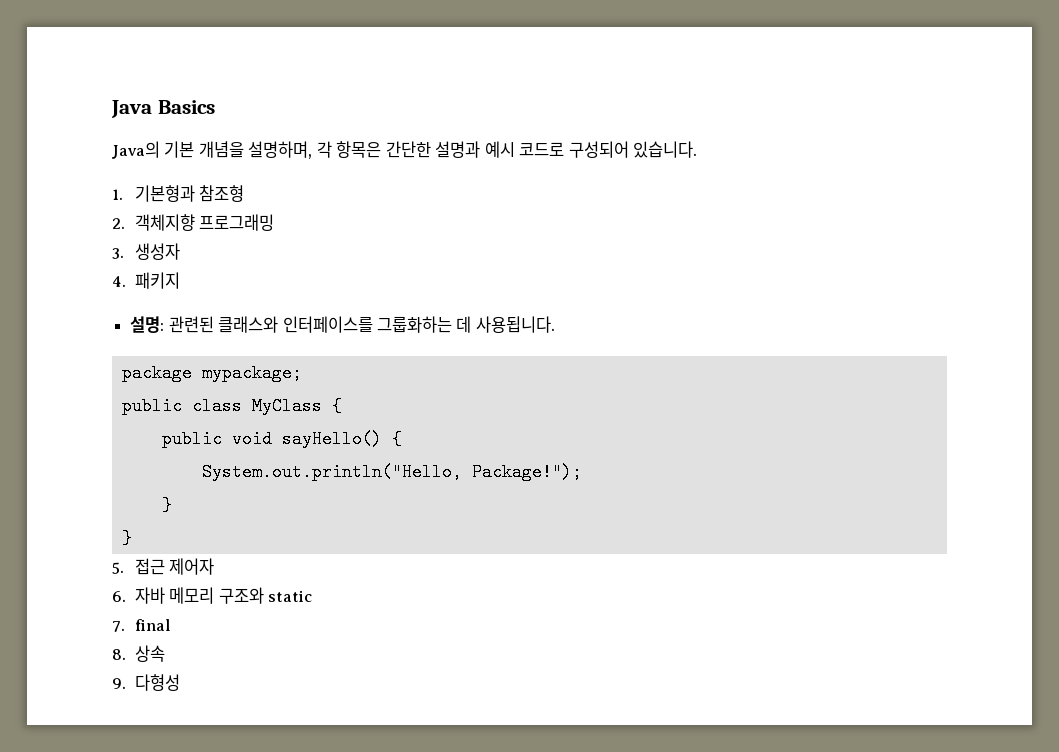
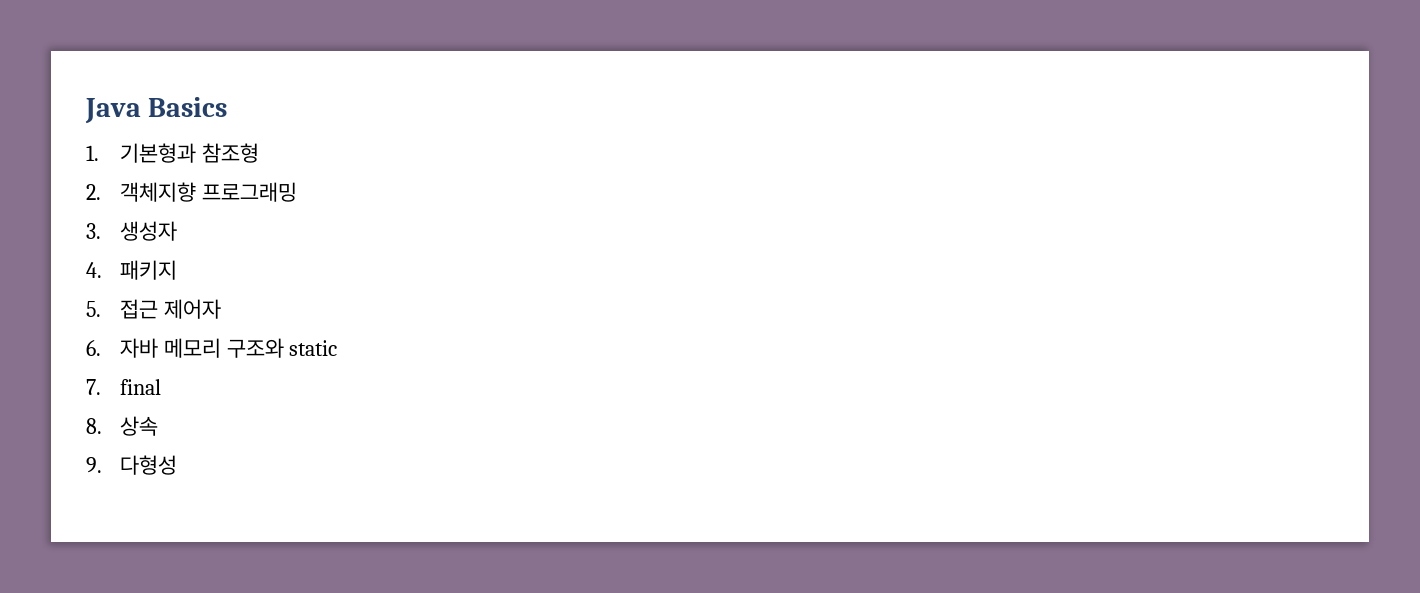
- Java의 기본 개념을 설명하며, 각 항목은 간단한 설명과 예시 코드로 구성되어 있습니다.
- 설명: 관련된 클래스와 인터페이스를 그룹화하는 데 사용됩니다.
- package mypackage;
- public class MyClass {
- public void sayHello() {
- System.out.println("Hello, Package!");
- }
- }

